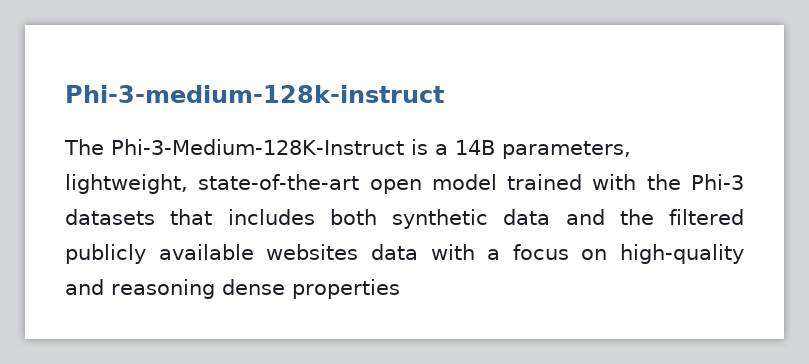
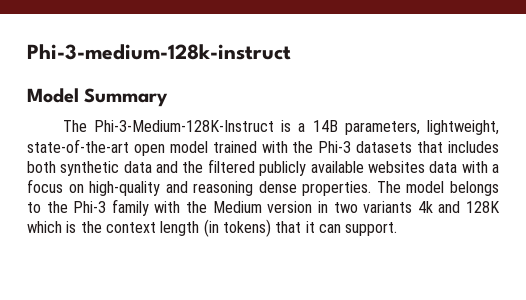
+ Model Summary
- The Phi-3-Medium-128K-Instruct is a 14B parameters, lightweight, state-of-the-art open model trained with the Phi-3 datasets that includes both synthetic data and the filtered publicly available websites data with a focus on high-quality and reasoning dense properties
+ The Phi-3-Medium-128K-Instruct is a 14B parameters, lightweight, state-of-the-art open model trained with the Phi-3 datasets that includes both synthetic data and the filtered publicly available websites data with a focus on high-quality and reasoning dense properties. The model belongs to the Phi-3 family with the Medium version in two variants 4k and 128K which is the context length (in tokens) that it can support.

